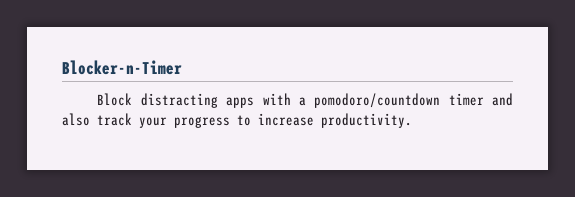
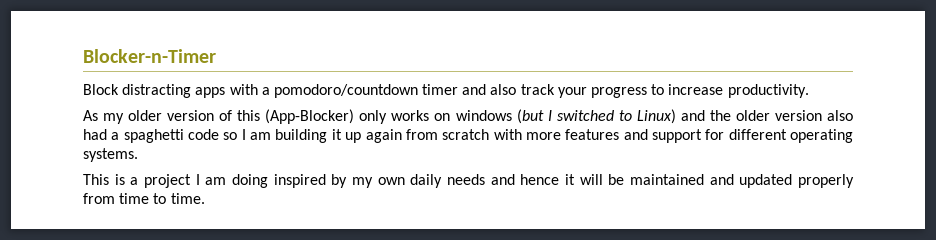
+ As my older version of this (App-Blocker) only works on windows (but I switched to Linux) and the older version also had a spaghetti code so I am building it up again from scratch with more features and support for different operating systems.
+ This is a project I am doing inspired by my own daily needs and hence it will be maintained and updated properly from time to time.

